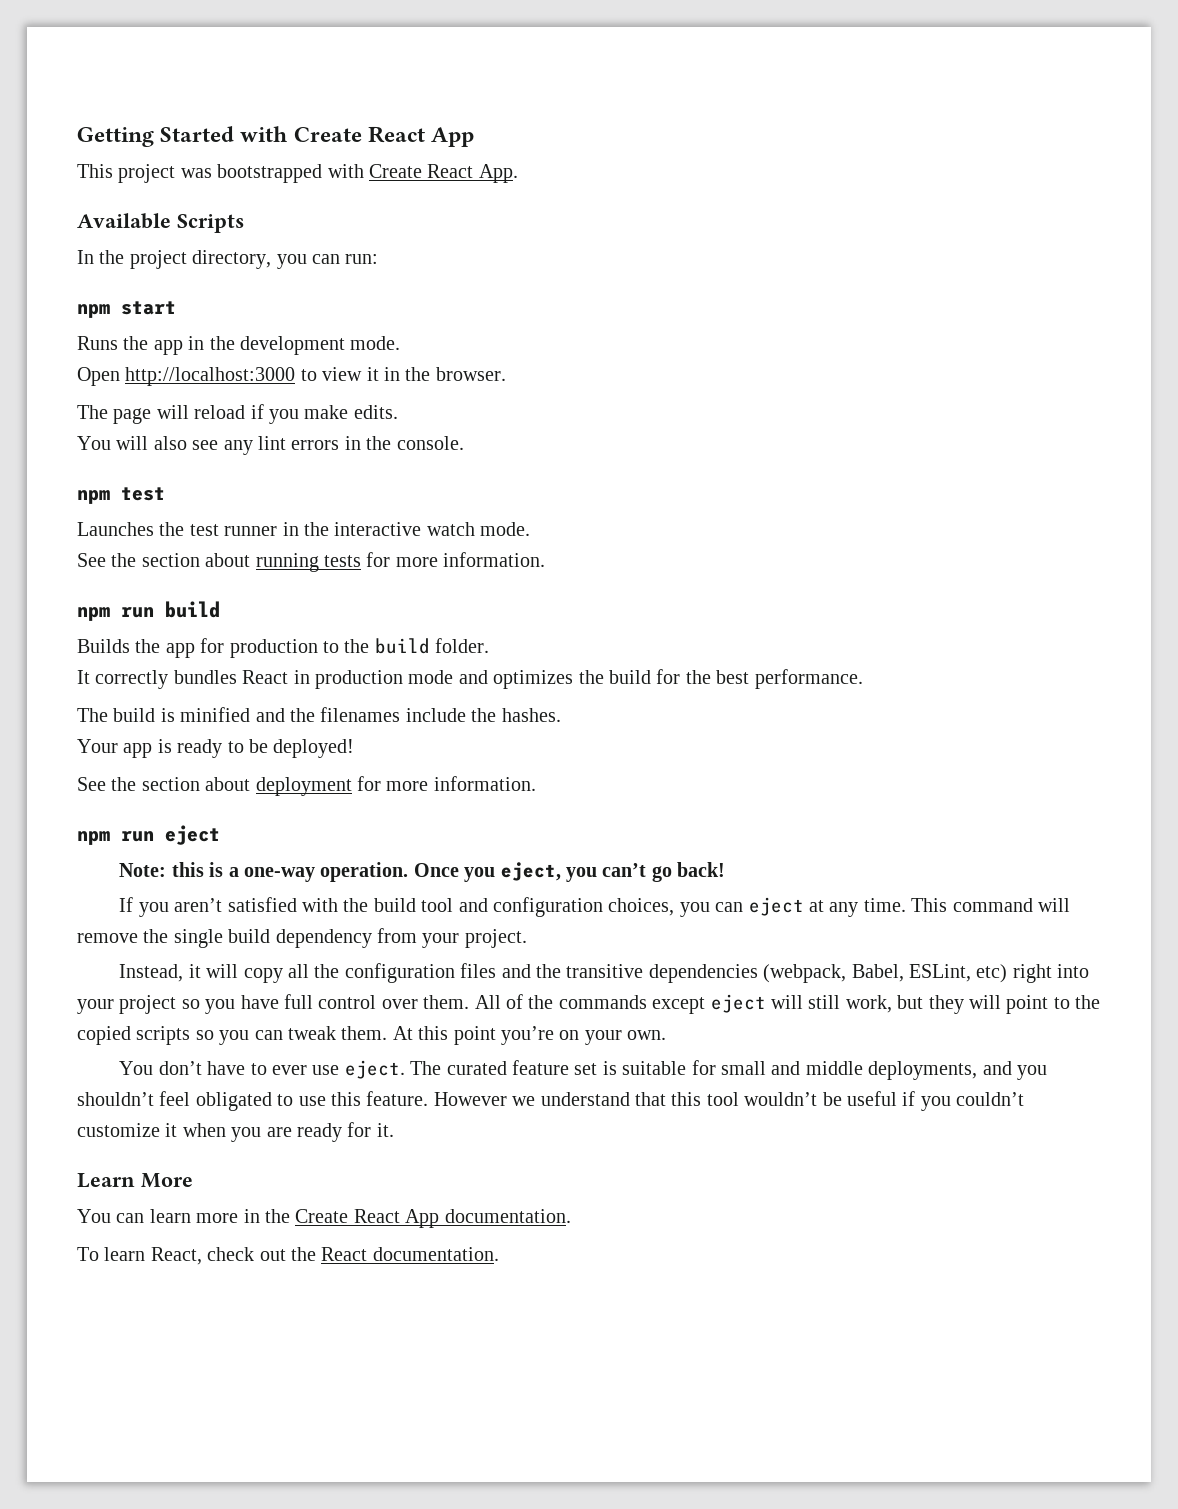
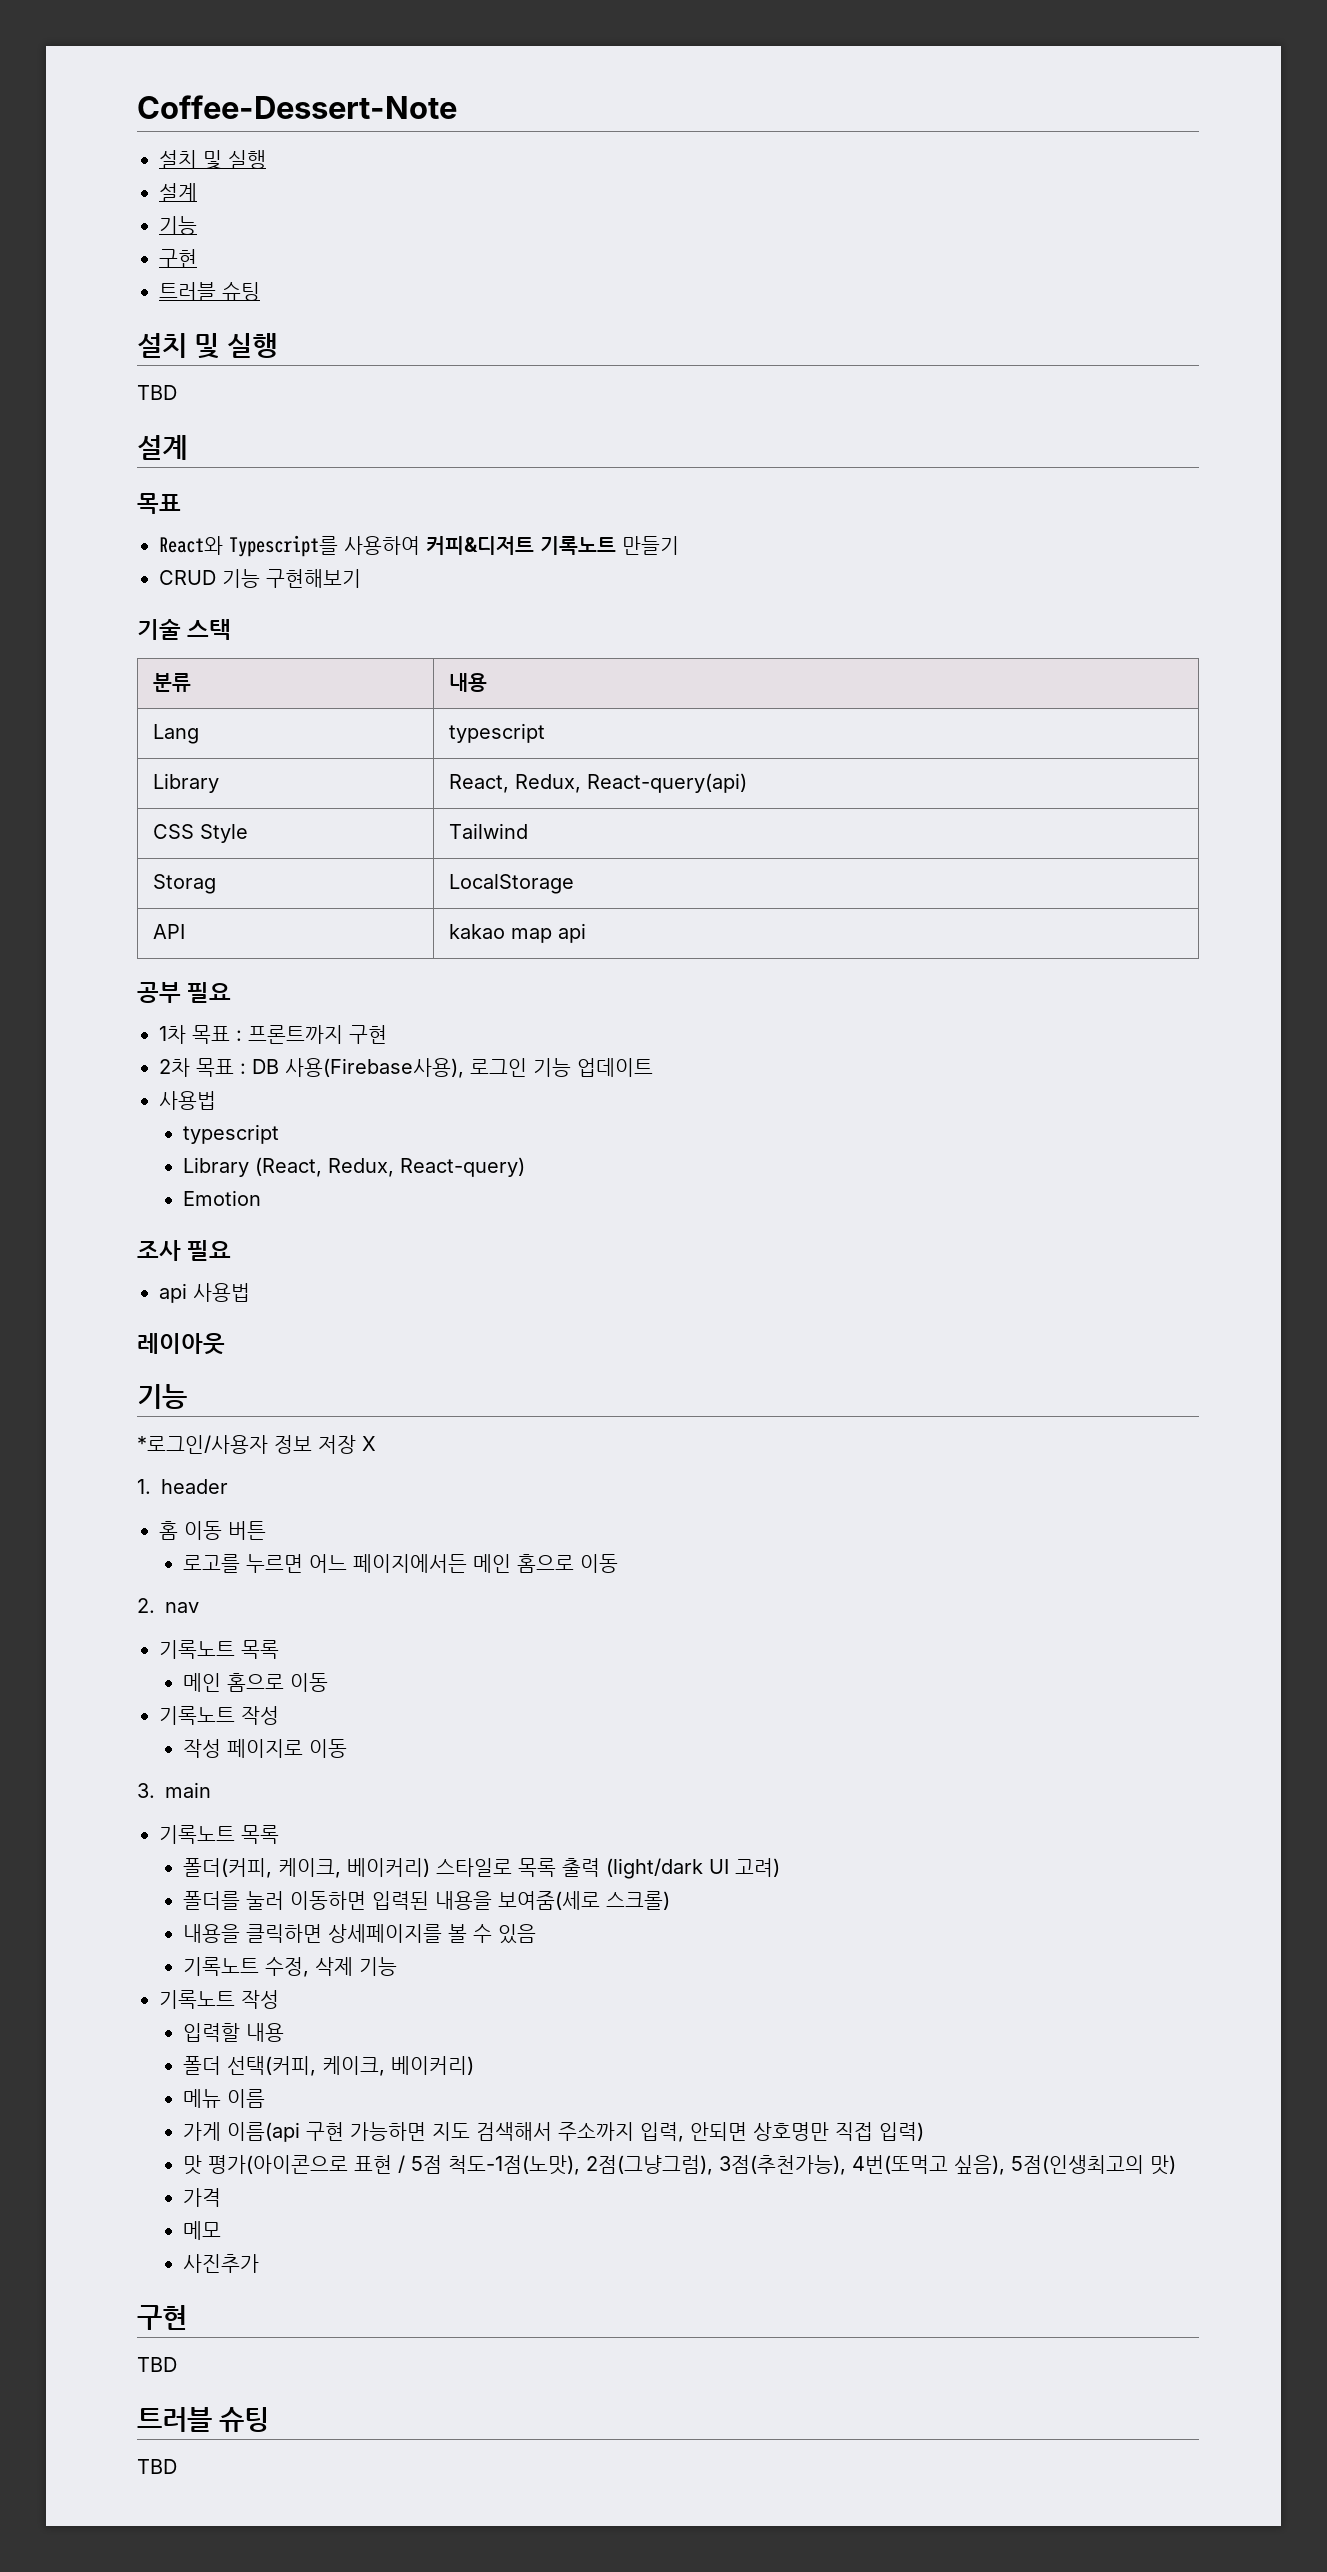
- Getting Started with Create React App
- This project was bootstrapped with Create React App.
- Available Scripts
- In the project directory, you can run:
- npm start
- Runs the app in the development mode.
- Open http://localhost:3000 to view it in the browser.
- The page will reload if you make edits.
- You will also see any lint errors in the console.
- npm test
- Launches the test runner in the interactive watch mode.
- See the section about running tests for more information.
- npm run build
- Builds the app for production to the build folder.
- It correctly bundles React in production mode and optimizes the build for the best performance.
- The build is minified and the filenames include the hashes.
- Your app is ready to be deployed!
- See the section about deployment for more information.
- npm run eject
- Note: this is a one-way operation. Once you eject, you can’t go back!
- If you aren’t satisfied with the build tool and configuration choices, you can eject at any time. This command will remove the single build dependency from your project.
- Instead, it will copy all the configuration files and the transitive dependencies (webpack, Babel, ESLint, etc) right into your project so you have full control over them. All of the commands except eject will still work, but they will point to the copied scripts so you can tweak them. At this point you’re on your own.
- You don’t have to ever use eject. The curated feature set is suitable for small and middle deployments, and you shouldn’t feel obligated to use this feature. However we understand that this tool wouldn’t be useful if you couldn’t customize it when you are ready for it.
- Learn More
- You can learn more in the Create React App documentation.
- To learn React, check out the React documentation.
+ Coffee-Dessert-Note
+ 설치 및 실행
+ 설계
+ 기능
+ 구현
+ 트러블 슈팅
+ 설치 및 실행
+ TBD
+ 설계
+ 목표
+ React와 Typescript를 사용하여 커피&디저트 기록노트 만들기
+ CRUD 기능 구현해보기
+ 기술 스택
+ 분류 | 내용
+ Lang | typescript
+ Library | React, Redux, React-query(api)
+ CSS Style | Tailwind
+ Storag | LocalStorage
+ API | kakao map api
+ 공부 필요
+ 1차 목표 : 프론트까지 구현
+ 2차 목표 : DB 사용(Firebase사용), 로그인 기능 업데이트
+ 사용법
+ typescript
+ Library (React, Redux, React-query)
+ Emotion
+ 조사 필요
+ api 사용법
+ 레이아웃
+ 기능
+ *로그인/사용자 정보 저장 X
+ 1. header
+ 홈 이동 버튼
+ 로고를 누르면 어느 페이지에서든 메인 홈으로 이동
+ 2. nav
+ 기록노트 목록
+ 메인 홈으로 이동
+ 기록노트 작성
+ 작성 페이지로 이동
+ 3. main
+ 기록노트 목록
+ 폴더(커피, 케이크, 베이커리) 스타일로 목록 출력 (light/dark UI 고려)
+ 폴더를 눌러 이동하면 입력된 내용을 보여줌(세로 스크롤)
+ 내용을 클릭하면 상세페이지를 볼 수 있음
+ 기록노트 수정, 삭제 기능
+ 기록노트 작성
+ 입력할 내용
+ 폴더 선택(커피, 케이크, 베이커리)
+ 메뉴 이름
+ 가게 이름(api 구현 가능하면 지도 검색해서 주소까지 입력, 안되면 상호명만 직접 입력)
+ 맛 평가(아이콘으로 표현 / 5점 척도-1점(노맛), 2점(그냥그럼), 3점(추천가능), 4번(또먹고 싶음), 5점(인생최고의 맛)
+ 가격
+ 메모
+ 사진추가
+ 구현
+ TBD
+ 트러블 슈팅
+ TBD

